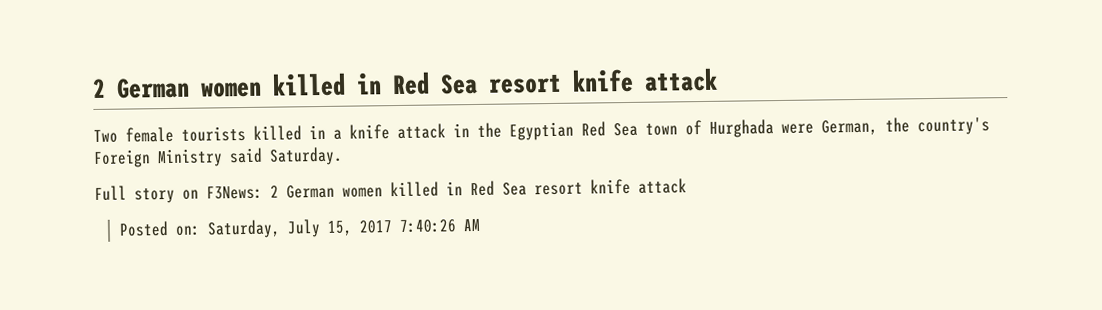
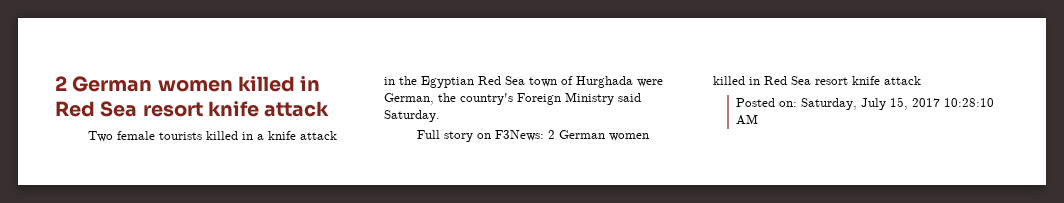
- Posted on: Saturday, July 15, 2017 7:40:26 AM
+ Posted on: Saturday, July 15, 2017 10:28:10 AM

